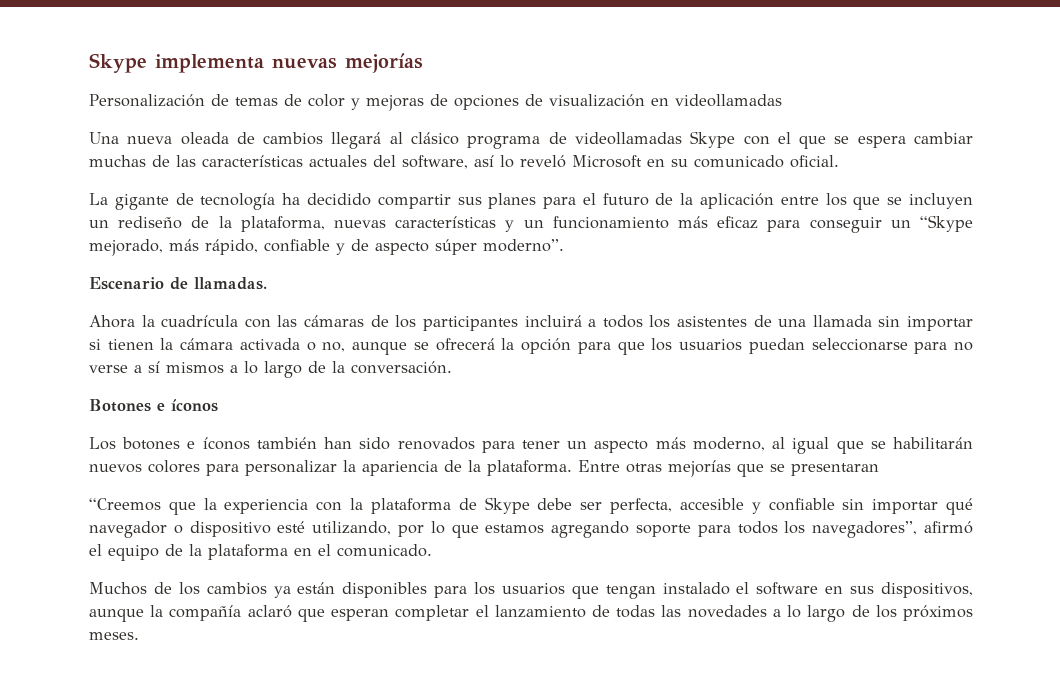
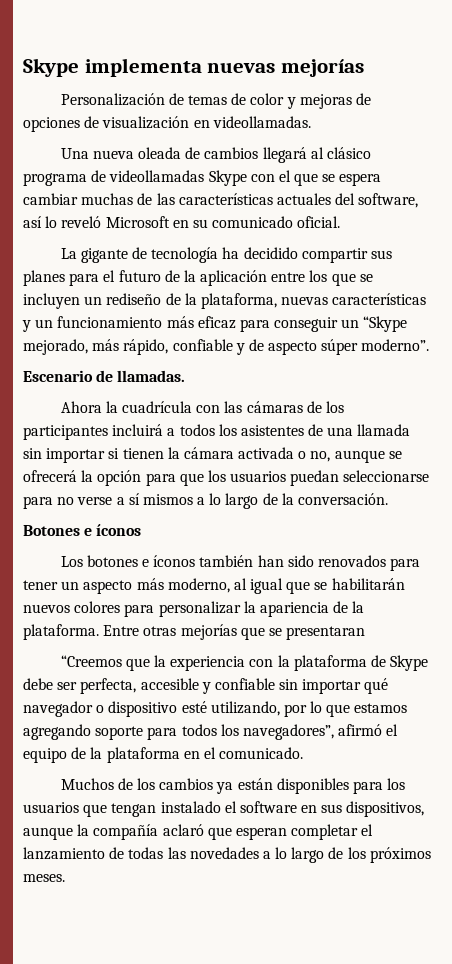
- Personalización de temas de color y mejoras de opciones de visualización en videollamadas
+ Personalización de temas de color y mejoras de opciones de visualización en videollamadas.

